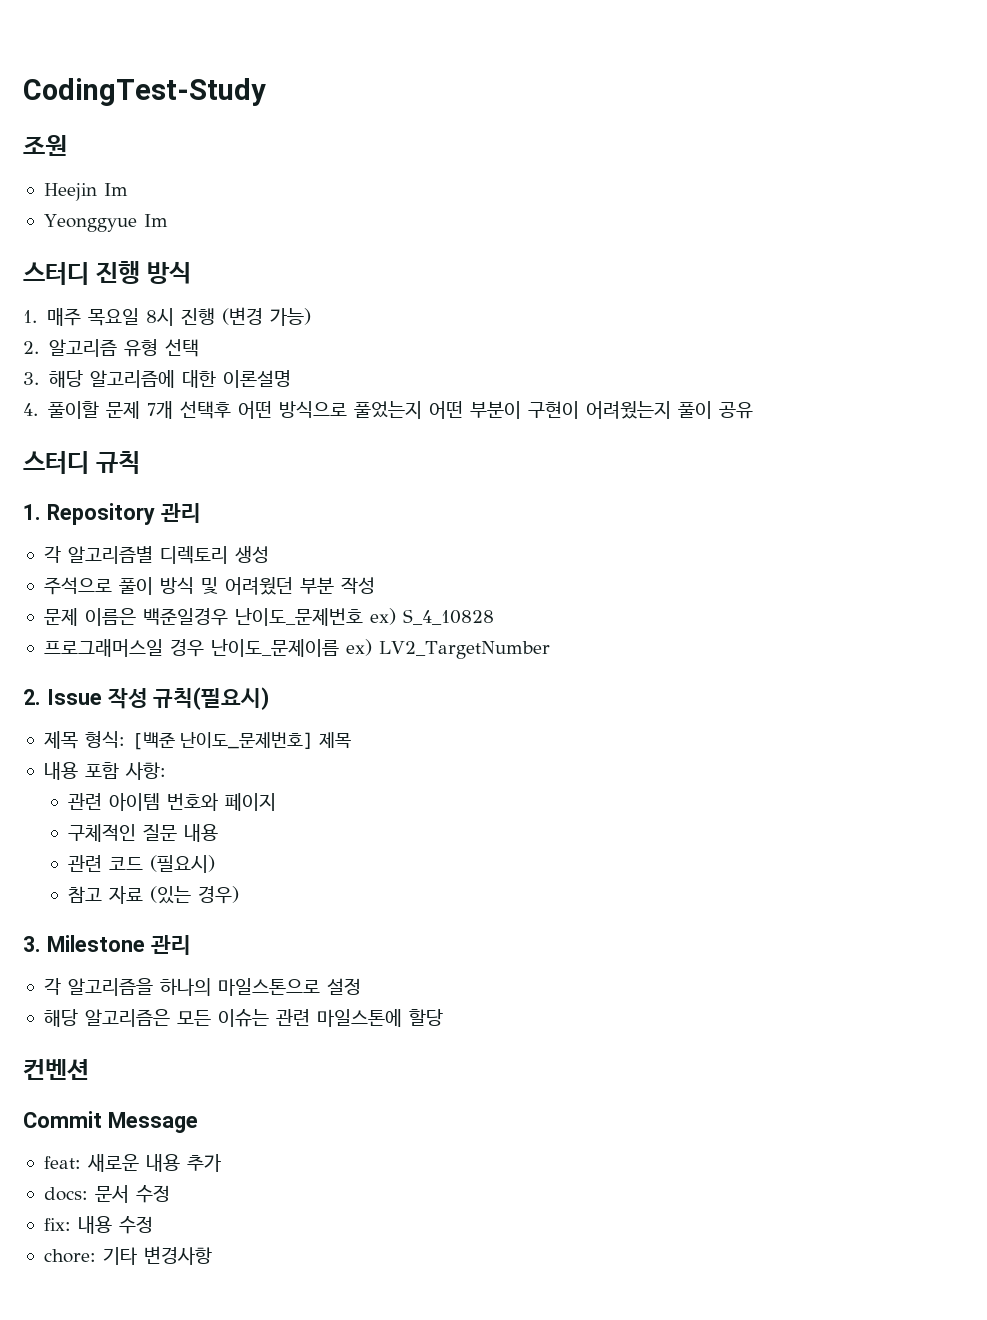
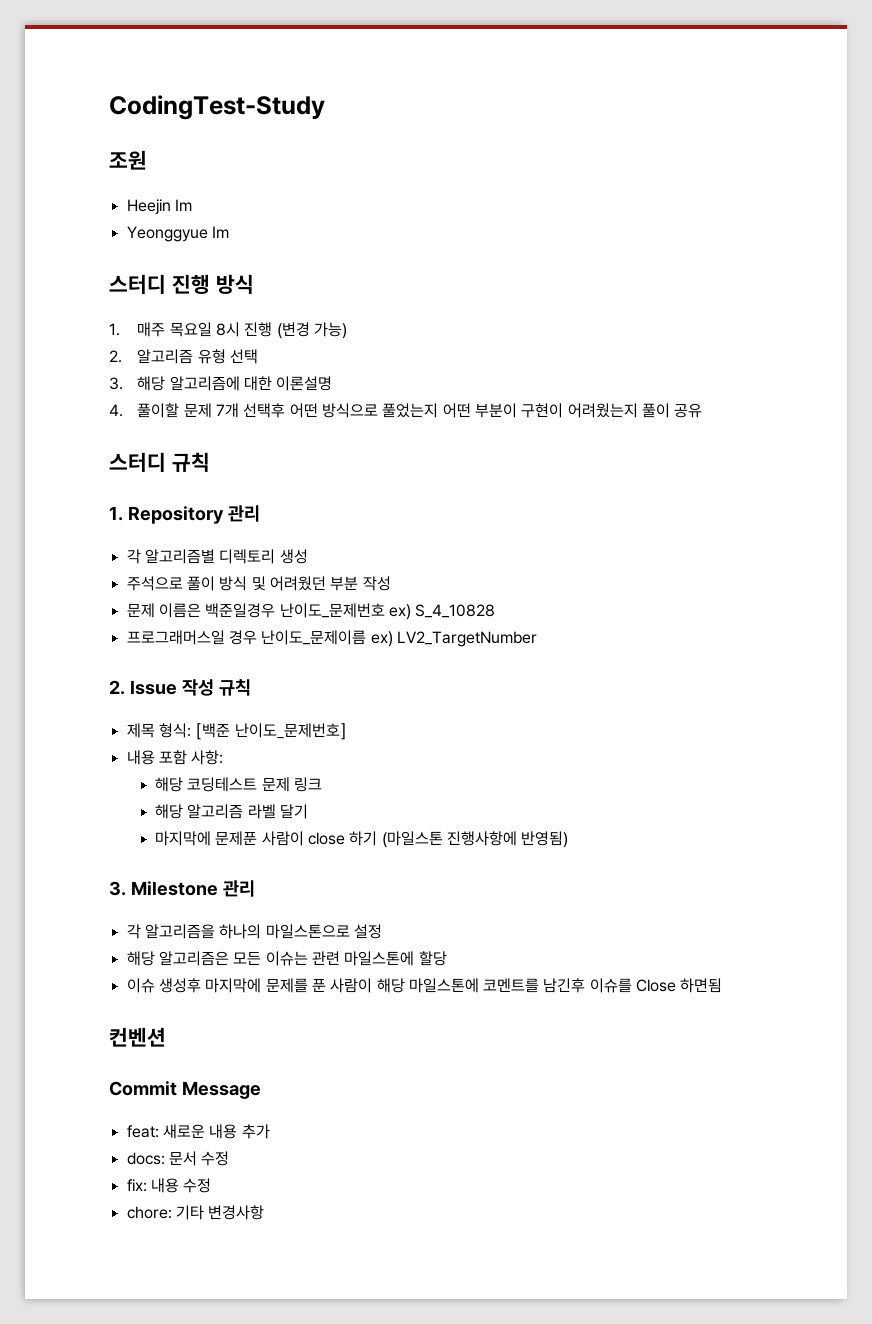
- 2. Issue 작성 규칙(필요시)
+ 2. Issue 작성 규칙
- 제목 형식: [백준 난이도_문제번호] 제목
+ 제목 형식: [백준 난이도_문제번호]
- 관련 아이템 번호와 페이지
- 구체적인 질문 내용
- 관련 코드 (필요시)
- 참고 자료 (있는 경우)
+ 해당 코딩테스트 문제 링크
+ 해당 알고리즘 라벨 달기
+ 마지막에 문제푼 사람이 close 하기 (마일스톤 진행사항에 반영됨)
+ 이슈 생성후 마지막에 문제를 푼 사람이 해당 마일스톤에 코멘트를 남긴후 이슈를 Close 하면됨

